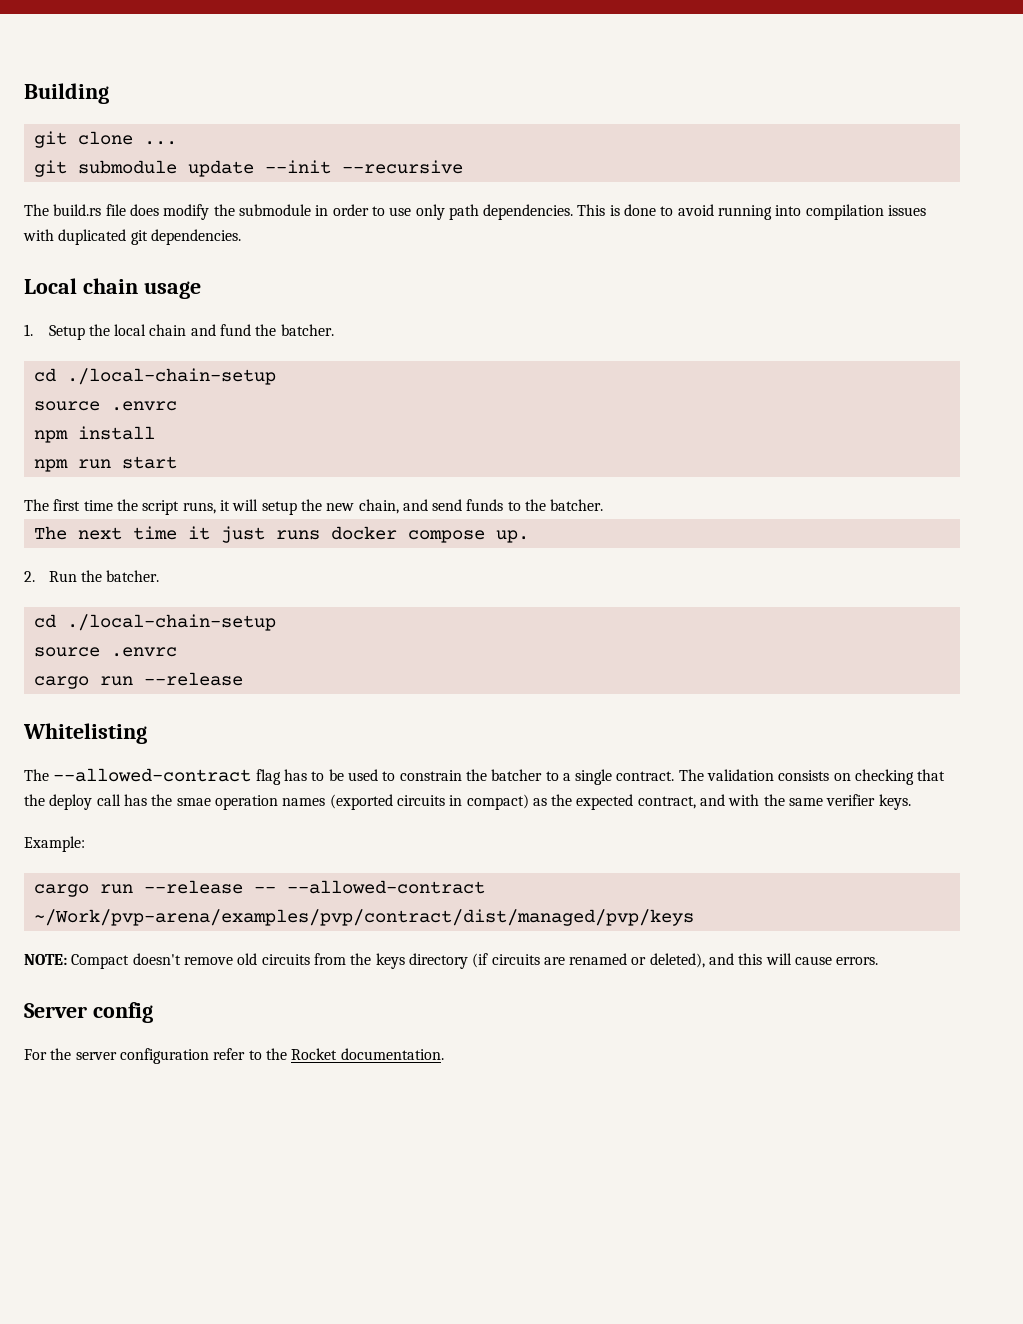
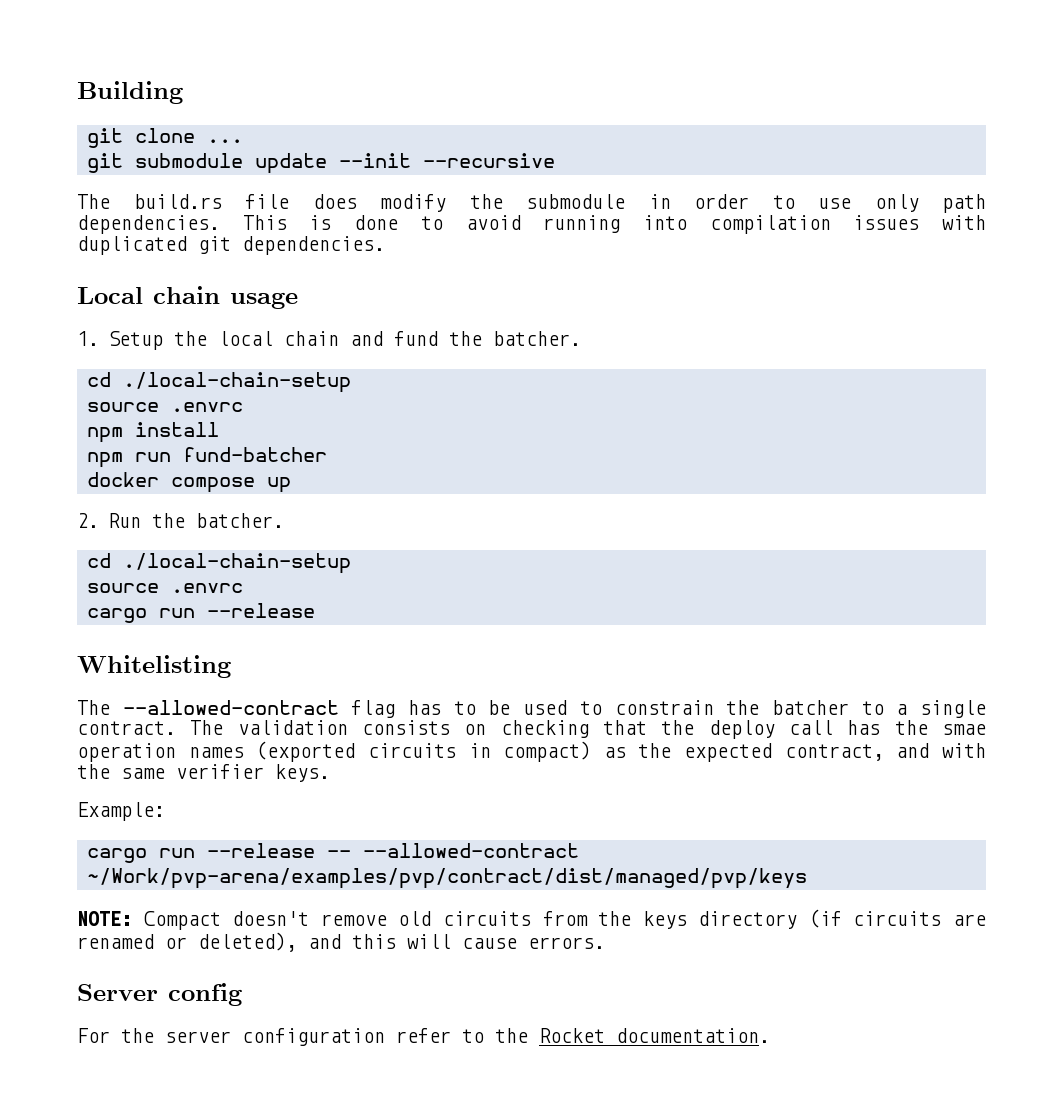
- npm run start
- The first time the script runs, it will setup the new chain, and send funds to the batcher.
- The next time it just runs docker compose up.
+ npm run fund-batcher
+ docker compose up

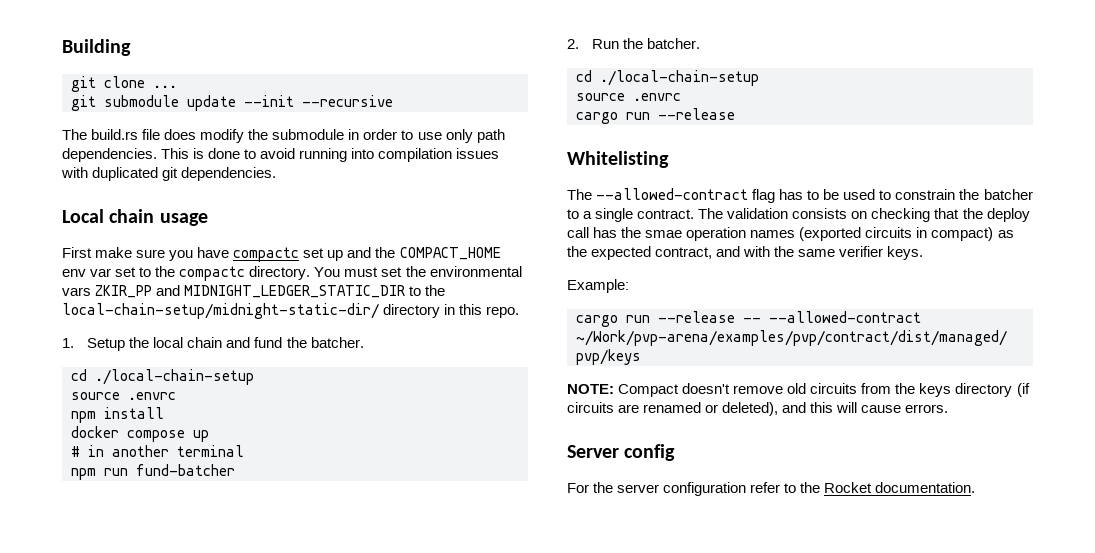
+ First make sure you have compactc set up and the COMPACT_HOME env var set to the compactc directory. You must set the environmental vars ZKIR_PP and MIDNIGHT_LEDGER_STATIC_DIR to the local-chain-setup/midnight-static-dir/ directory in this repo.
+ docker compose up
+ # in another terminal
- docker compose up

